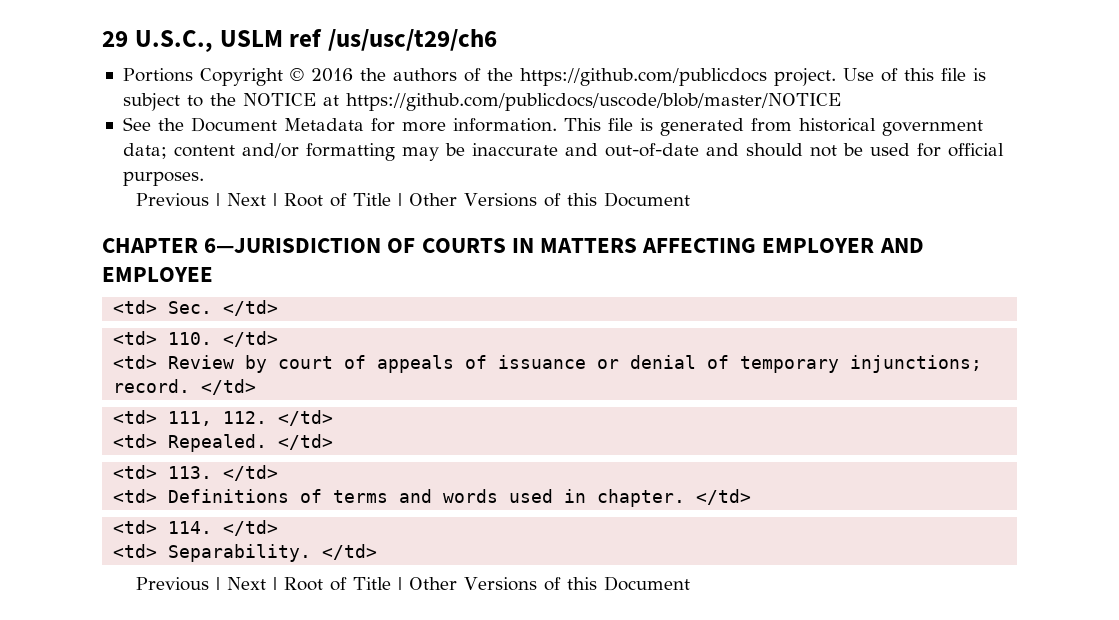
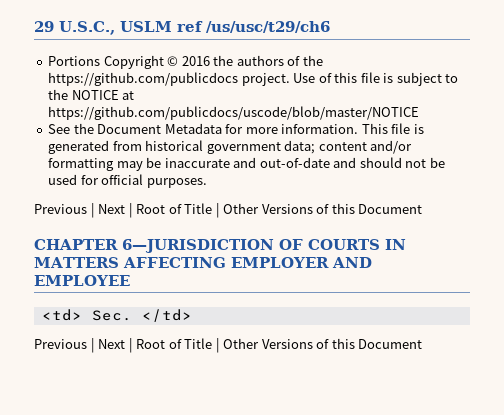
- <td> 110. </td>
- <td> Review by court of appeals of issuance or denial of temporary injunctions; record. </td>
- <td> 111, 112. </td>
- <td> Repealed. </td>
- <td> 113. </td>
- <td> Definitions of terms and words used in chapter. </td>
- <td> 114. </td>
- <td> Separability. </td>

